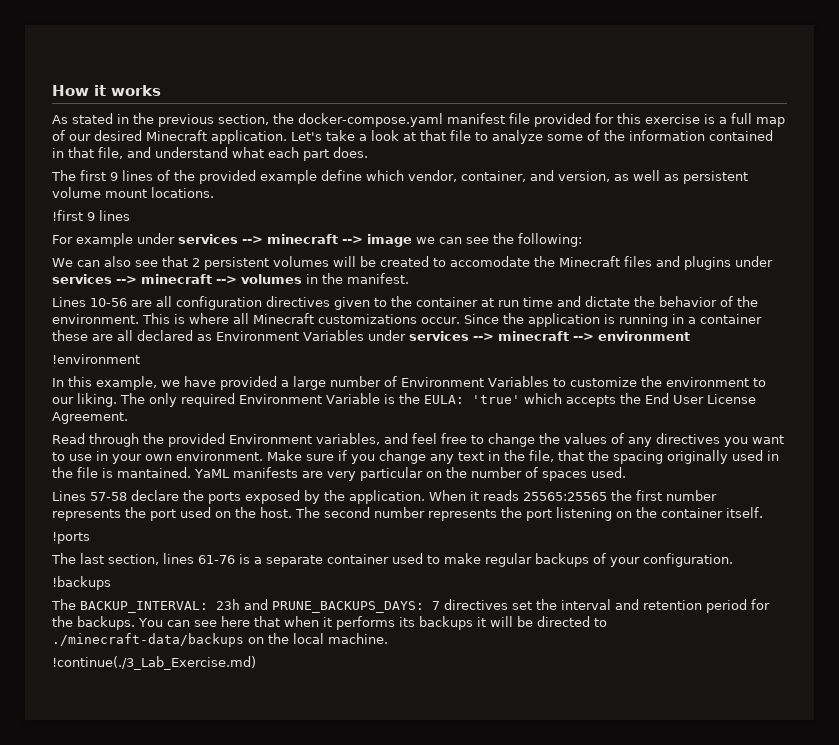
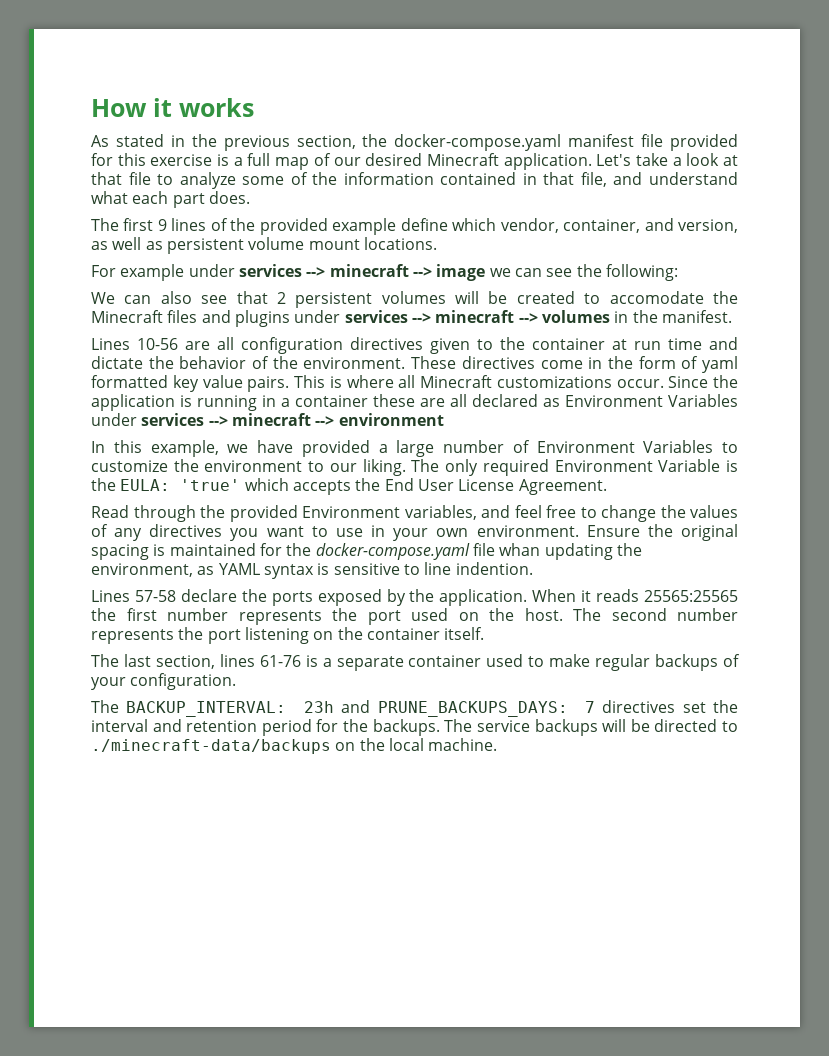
- !first 9 lines
+ These directives come in the form of yaml formatted key value pairs.
- !environment
- Make sure if you change any text in the file, that the spacing originally used in the file is mantained. YaML manifests are very particular on the number of spaces used.
+ Ensure the original spacing is maintained for the docker-compose.yaml file whan updating the environment, as YAML syntax is sensitive to line indention.
- !ports
- !backups
- You can see here that when it performs its backups it will be directed to ./minecraft-data/backups on the local machine.
+ The service backups will be directed to ./minecraft-data/backups on the local machine.
- !continue(./3_Lab_Exercise.md)

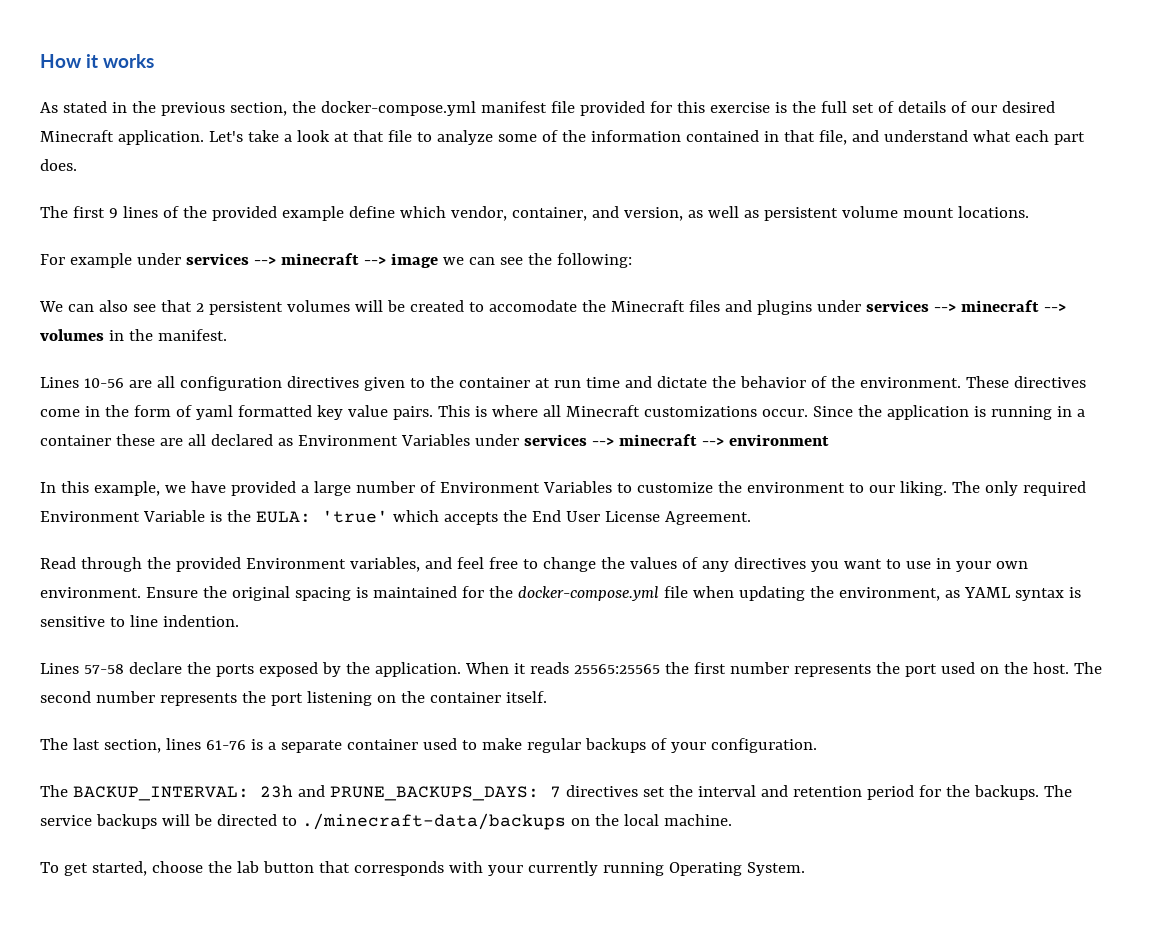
- As stated in the previous section, the docker-compose.yaml manifest file provided for this exercise is a full map of our desired Minecraft application.
+ As stated in the previous section, the docker-compose.yml manifest file provided for this exercise is the full set of details of our desired Minecraft application.
- Ensure the original spacing is maintained for the docker-compose.yaml file whan updating the environment, as YAML syntax is sensitive to line indention.
+ Ensure the original spacing is maintained for the docker-compose.yml file when updating the environment, as YAML syntax is sensitive to line indention.
+ To get started, choose the lab button that corresponds with your currently running Operating System.

